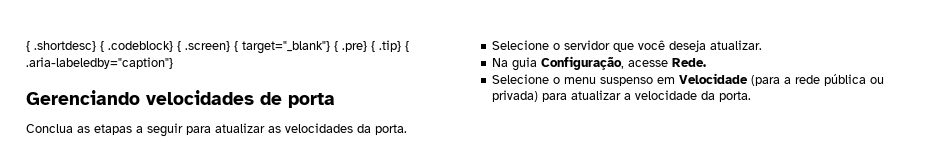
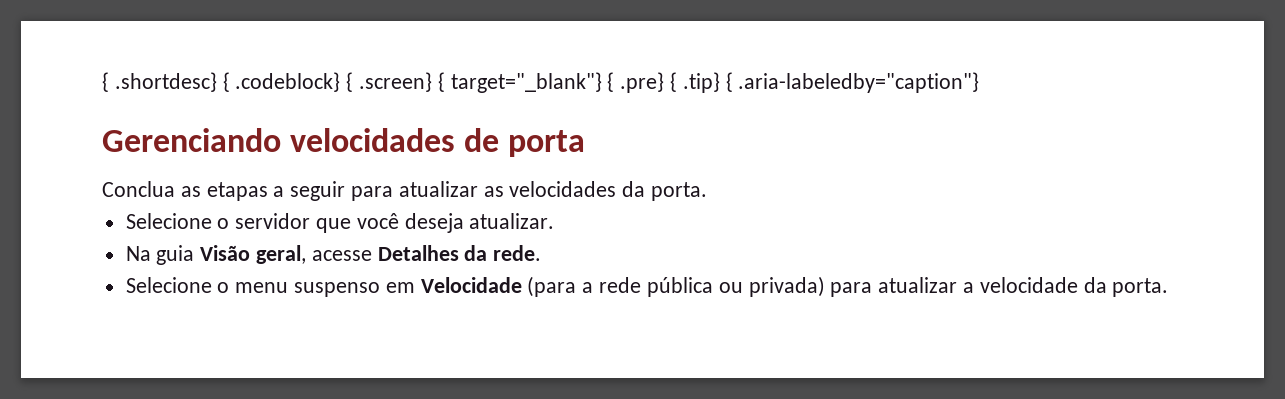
- Na guia Configuração, acesse Rede.
+ Na guia Visão geral, acesse Detalhes da rede.

